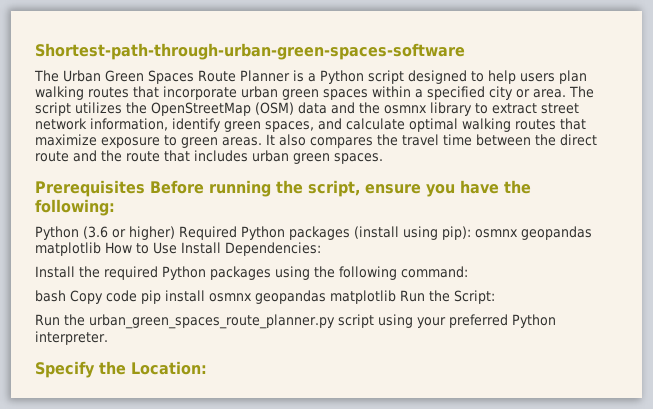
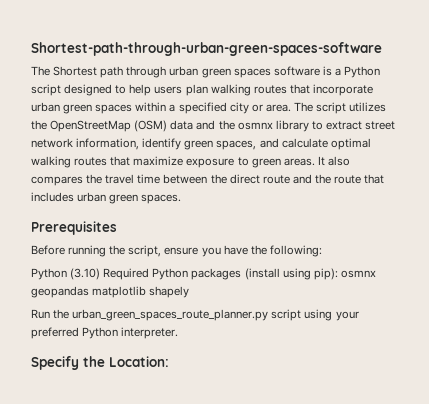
- The Urban Green Spaces Route Planner is a Python script designed to help users plan walking routes that incorporate urban green spaces within a specified city or area.
+ The Shortest path through urban green spaces software is a Python script designed to help users plan walking routes that incorporate urban green spaces within a specified city or area.
- Prerequisites Before running the script, ensure you have the following:
+ Prerequisites
+ Before running the script, ensure you have the following:
- Python (3.6 or higher) Required Python packages (install using pip): osmnx geopandas matplotlib How to Use Install Dependencies:
- Install the required Python packages using the following command:
- bash Copy code pip install osmnx geopandas matplotlib Run the Script:
+ Python (3.10) Required Python packages (install using pip): osmnx geopandas matplotlib shapely

